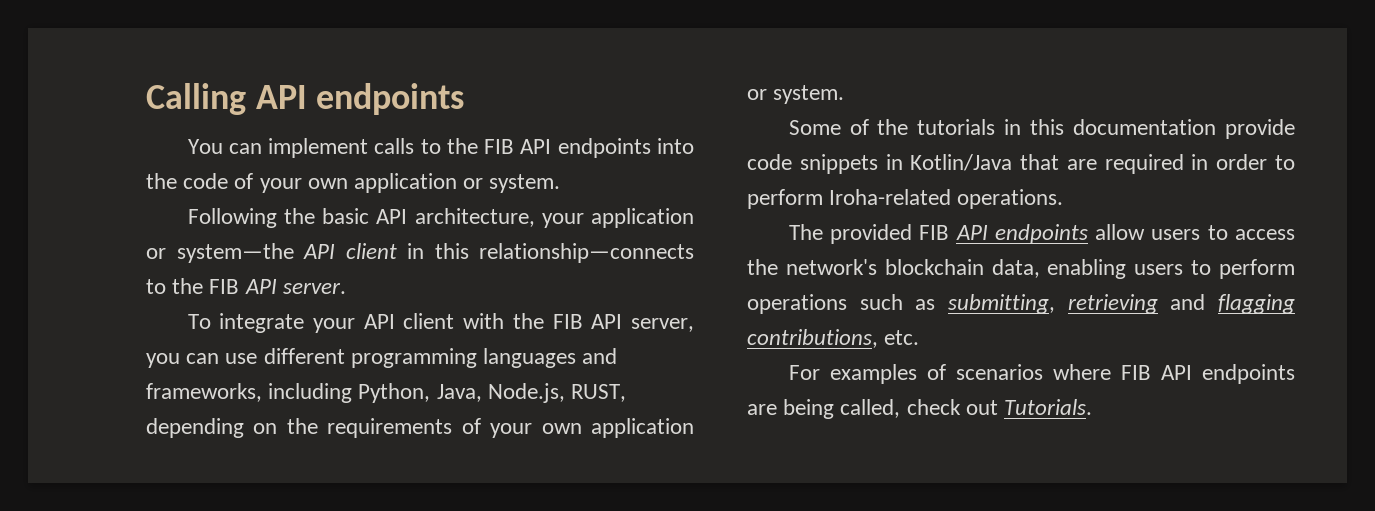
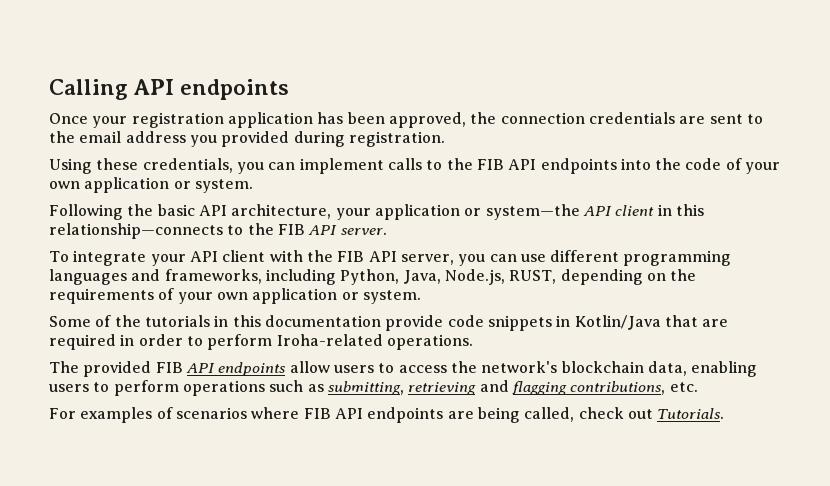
- You can implement calls to the FIB API endpoints into the code of your own application or system.
+ Once your registration application has been approved, the connection credentials are sent to the email address you provided during registration.
+ Using these credentials, you can implement calls to the FIB API endpoints into the code of your own application or system.

